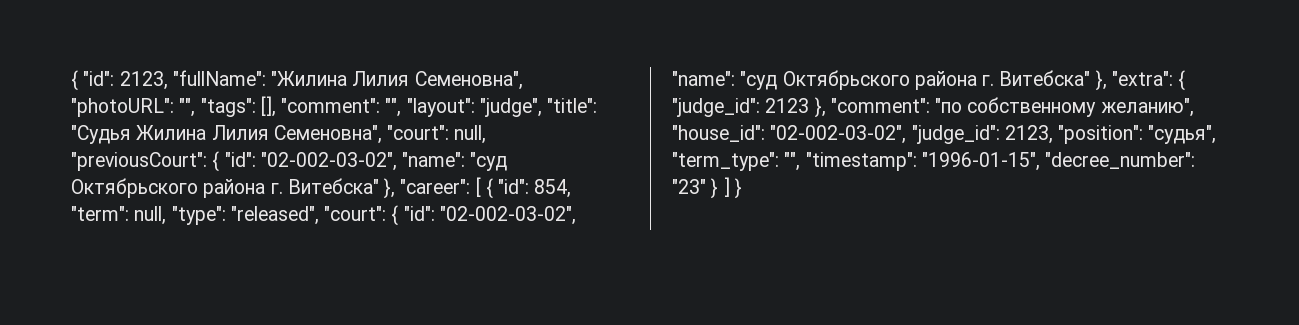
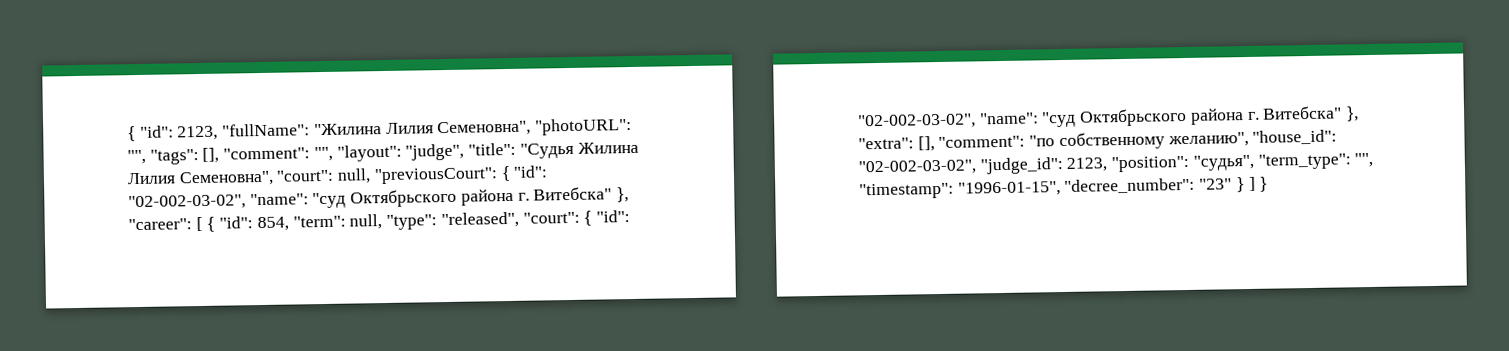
- "суд Октябрьского района г. Витебска" }, "extra": { "judge_id": 2123 }, "comment":
+ "суд Октябрьского района г. Витебска" }, "extra": [], "comment":

